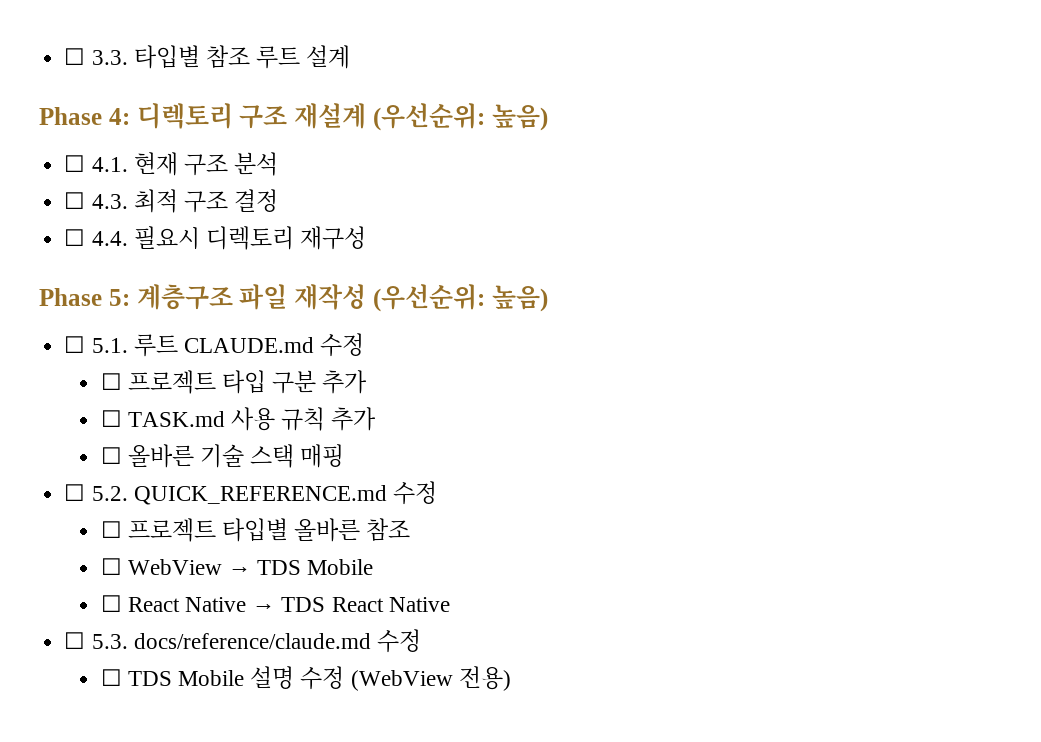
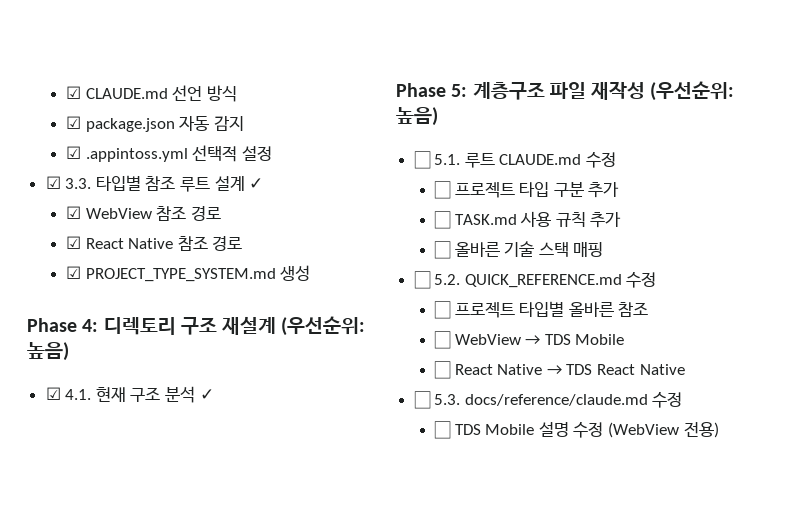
- ☐ 3.3. 타입별 참조 루트 설계
+ ☑ CLAUDE.md 선언 방식
+ ☑ package.json 자동 감지
+ ☑ .appintoss.yml 선택적 설정
+ ☑ 3.3. 타입별 참조 루트 설계 ✓
+ ☑ WebView 참조 경로
+ ☑ React Native 참조 경로
+ ☑ PROJECT_TYPE_SYSTEM.md 생성
- ☐ 4.1. 현재 구조 분석
- ☐ 4.3. 최적 구조 결정
- ☐ 4.4. 필요시 디렉토리 재구성
+ ☑ 4.1. 현재 구조 분석 ✓

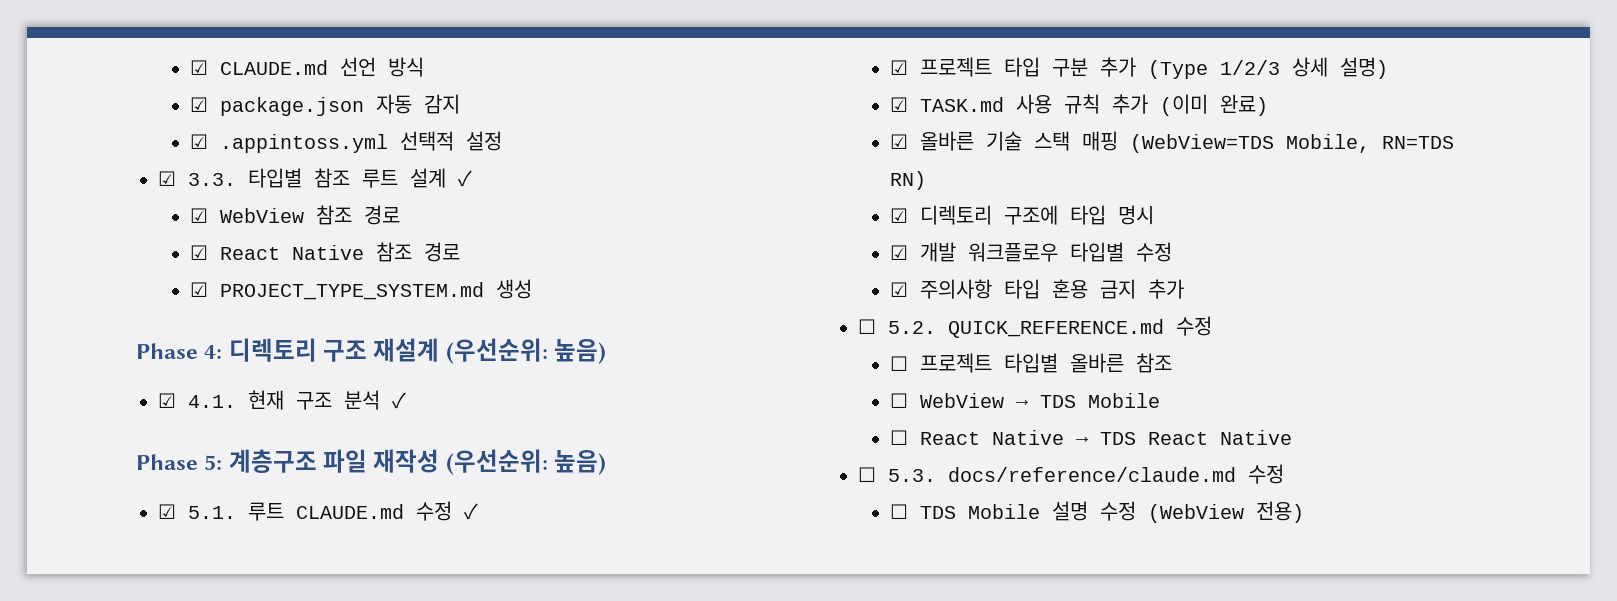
- ☐ 5.1. 루트 CLAUDE.md 수정
- ☐ 프로젝트 타입 구분 추가
- ☐ TASK.md 사용 규칙 추가
- ☐ 올바른 기술 스택 매핑
+ ☑ 5.1. 루트 CLAUDE.md 수정 ✓
+ ☑ 프로젝트 타입 구분 추가 (Type 1/2/3 상세 설명)
+ ☑ TASK.md 사용 규칙 추가 (이미 완료)
+ ☑ 올바른 기술 스택 매핑 (WebView=TDS Mobile, RN=TDS RN)
+ ☑ 디렉토리 구조에 타입 명시
+ ☑ 개발 워크플로우 타입별 수정
+ ☑ 주의사항 타입 혼용 금지 추가

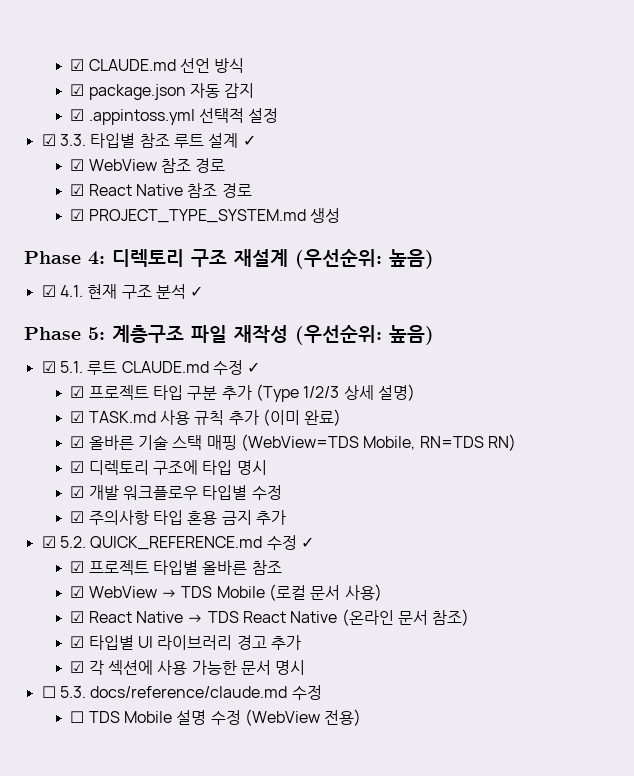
- ☐ 5.2. QUICK_REFERENCE.md 수정
- ☐ 프로젝트 타입별 올바른 참조
+ ☑ 5.2. QUICK_REFERENCE.md 수정 ✓
+ ☑ 프로젝트 타입별 올바른 참조
- ☐ WebView → TDS Mobile
- ☐ React Native → TDS React Native
+ ☑ WebView → TDS Mobile (로컬 문서 사용)
+ ☑ React Native → TDS React Native (온라인 문서 참조)
+ ☑ 타입별 UI 라이브러리 경고 추가
+ ☑ 각 섹션에 사용 가능한 문서 명시

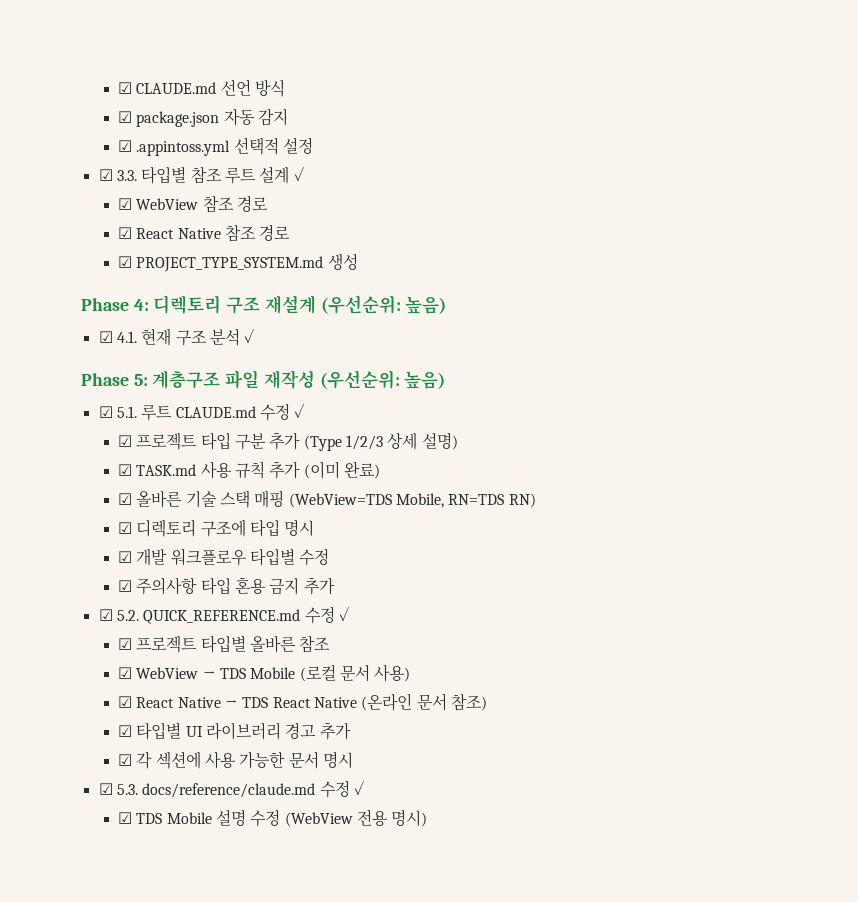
- ☐ 5.3. docs/reference/claude.md 수정
- ☐ TDS Mobile 설명 수정 (WebView 전용)
+ ☑ 5.3. docs/reference/claude.md 수정 ✓
+ ☑ TDS Mobile 설명 수정 (WebView 전용 명시)

